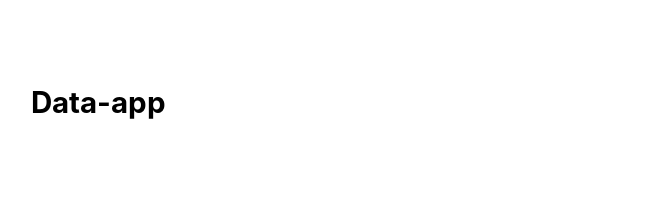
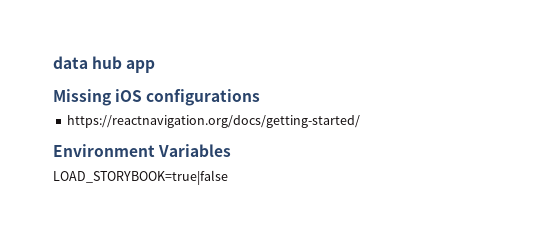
- Data-app
+ data hub app
+ Missing iOS configurations
+ https://reactnavigation.org/docs/getting-started/
+ Environment Variables
+ LOAD_STORYBOOK=true|false

